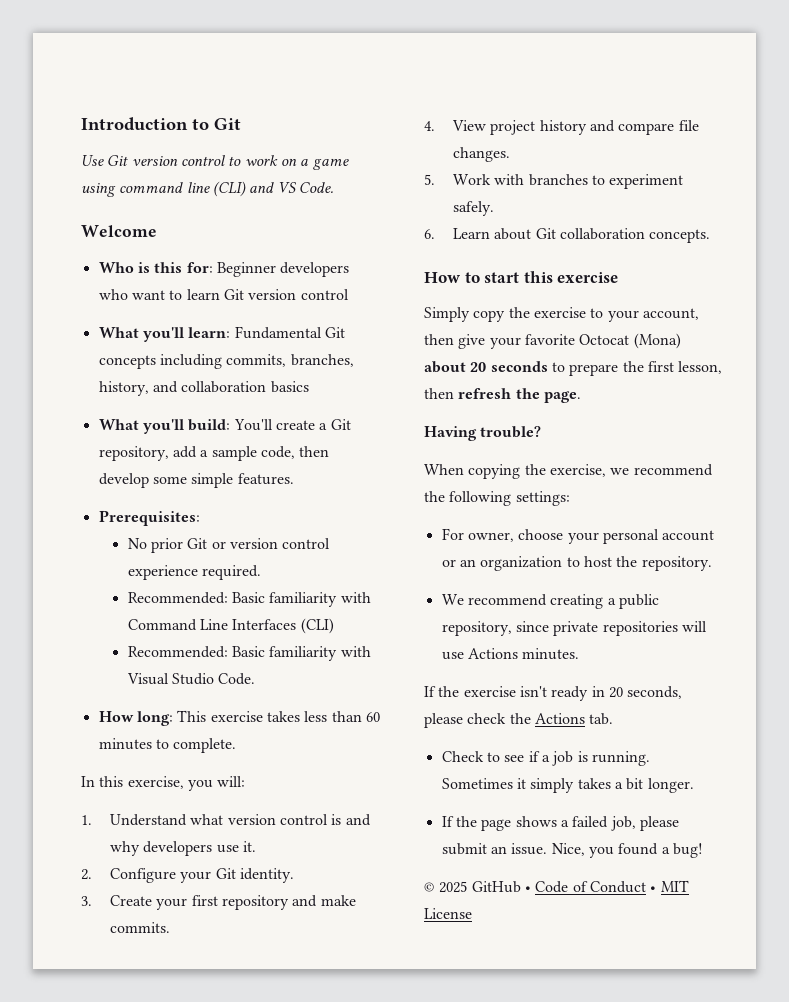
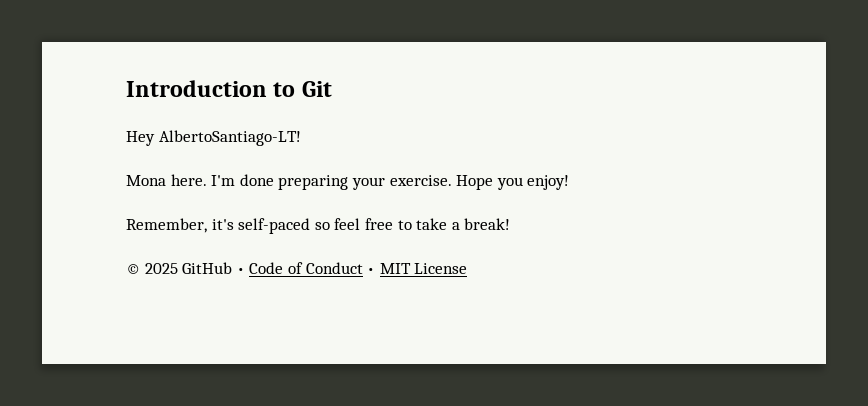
- Use Git version control to work on a game using command line (CLI) and VS Code.
- Welcome
- Who is this for: Beginner developers who want to learn Git version control
- What you'll learn: Fundamental Git concepts including commits, branches, history, and collaboration basics
- What you'll build: You'll create a Git repository, add a sample code, then develop some simple features.
- Prerequisites:
- No prior Git or version control experience required.
- Recommended: Basic familiarity with Command Line Interfaces (CLI)
- Recommended: Basic familiarity with Visual Studio Code.
- How long: This exercise takes less than 60 minutes to complete.
- In this exercise, you will:
- 1. Understand what version control is and why developers use it.
- 2. Configure your Git identity.
- 3. Create your first repository and make commits.
- 4. View project history and compare file changes.
- 5. Work with branches to experiment safely.
- 6. Learn about Git collaboration concepts.
- How to start this exercise
- Simply copy the exercise to your account, then give your favorite Octocat (Mona) about 20 seconds to prepare the first lesson, then refresh the page.
- Having trouble?
- When copying the exercise, we recommend the following settings:
- For owner, choose your personal account or an organization to host the repository.
- We recommend creating a public repository, since private repositories will use Actions minutes.
- If the exercise isn't ready in 20 seconds, please check the Actions tab.
- Check to see if a job is running. Sometimes it simply takes a bit longer.
- If the page shows a failed job, please submit an issue. Nice, you found a bug!
+ Hey AlbertoSantiago-LT!
+ Mona here. I'm done preparing your exercise. Hope you enjoy!
+ Remember, it's self-paced so feel free to take a break!

